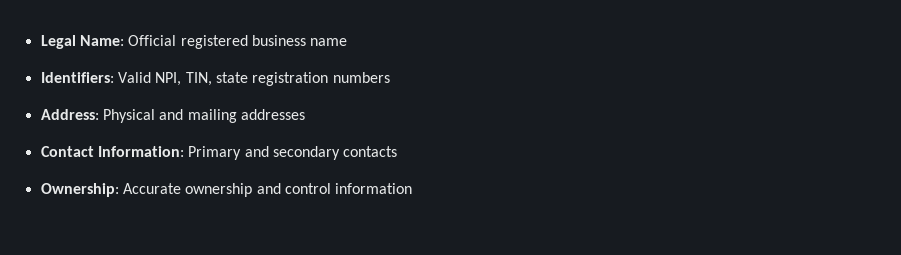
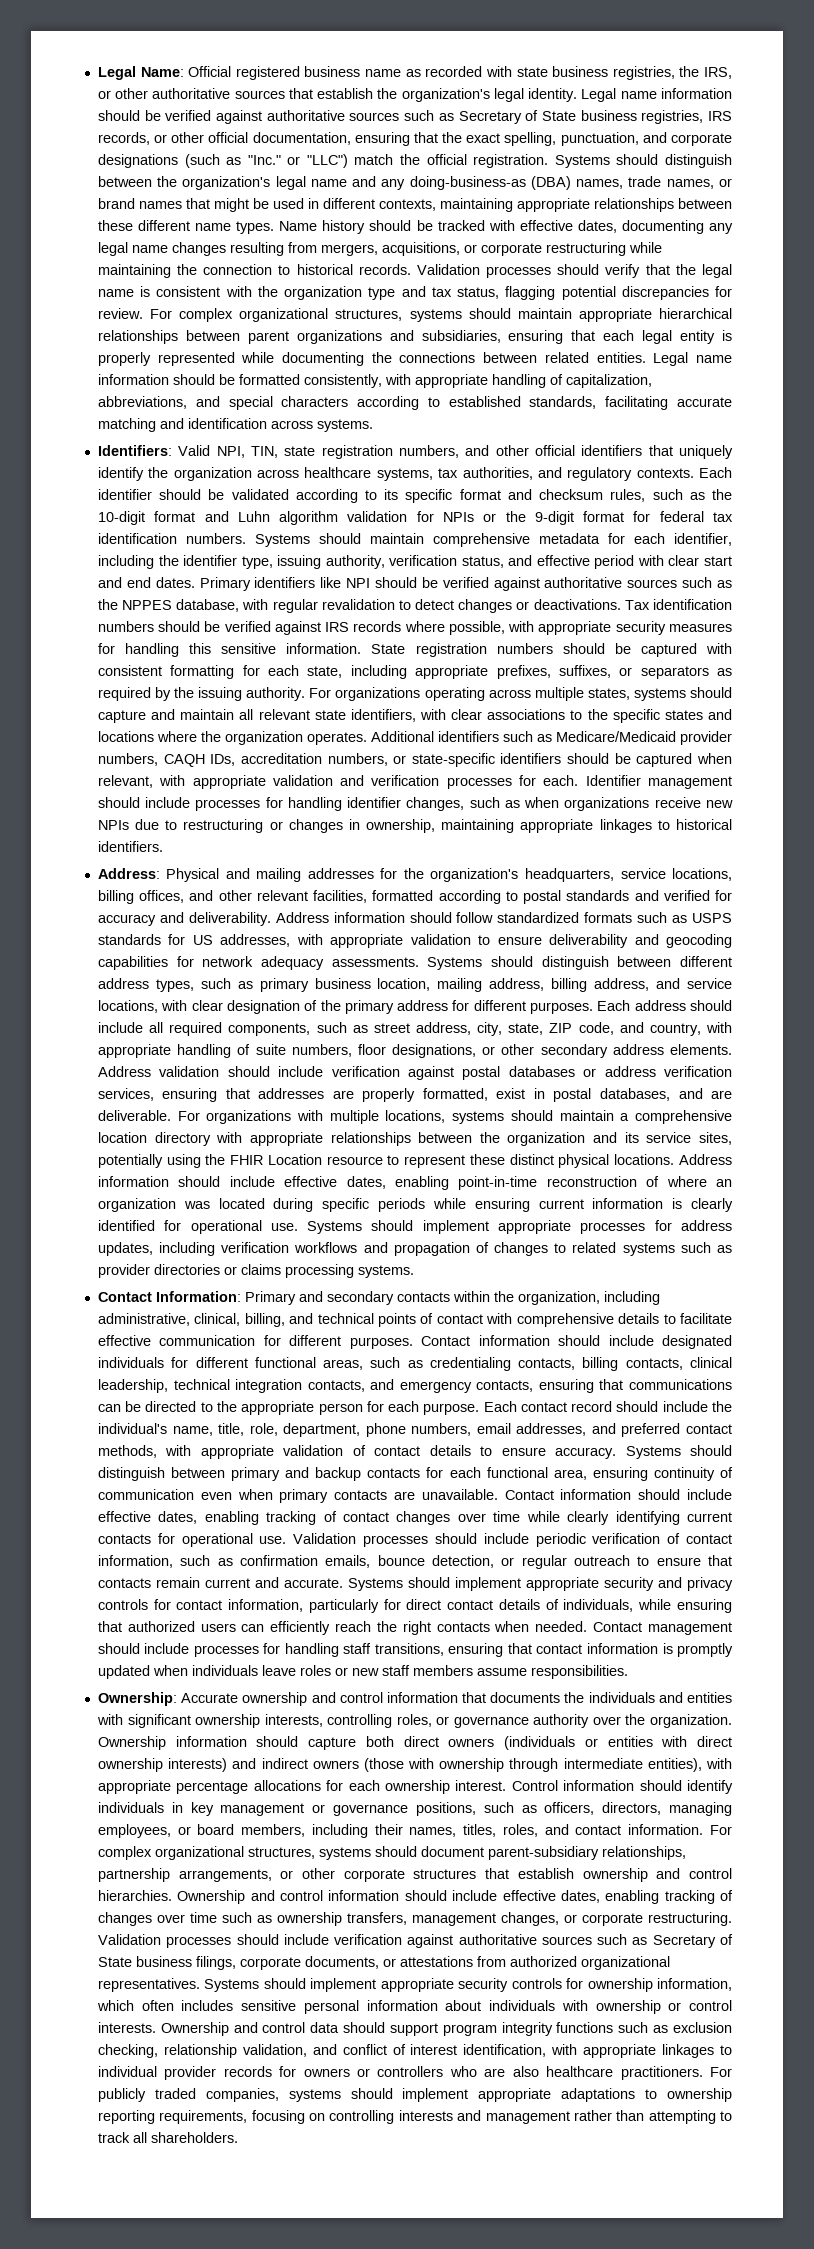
- Legal Name: Official registered business name
+ Legal Name: Official registered business name as recorded with state business registries, the IRS, or other authoritative sources that establish the organization's legal identity. Legal name information should be verified against authoritative sources such as Secretary of State business registries, IRS records, or other official documentation, ensuring that the exact spelling, punctuation, and corporate designations (such as "Inc." or "LLC") match the official registration. Systems should distinguish between the organization's legal name and any doing-business-as (DBA) names, trade names, or brand names that might be used in different contexts, maintaining appropriate relationships between these different name types. Name history should be tracked with effective dates, documenting any legal name changes resulting from mergers, acquisitions, or corporate restructuring while maintaining the connection to historical records. Validation processes should verify that the legal name is consistent with the organization type and tax status, flagging potential discrepancies for review. For complex organizational structures, systems should maintain appropriate hierarchical relationships between parent organizations and subsidiaries, ensuring that each legal entity is properly represented while documenting the connections between related entities. Legal name information should be formatted consistently, with appropriate handling of capitalization, abbreviations, and special characters according to established standards, facilitating accurate matching and identification across systems.
- Identifiers: Valid NPI, TIN, state registration numbers
+ Identifiers: Valid NPI, TIN, state registration numbers, and other official identifiers that uniquely identify the organization across healthcare systems, tax authorities, and regulatory contexts. Each identifier should be validated according to its specific format and checksum rules, such as the 10-digit format and Luhn algorithm validation for NPIs or the 9-digit format for federal tax identification numbers. Systems should maintain comprehensive metadata for each identifier, including the identifier type, issuing authority, verification status, and effective period with clear start and end dates. Primary identifiers like NPI should be verified against authoritative sources such as the NPPES database, with regular revalidation to detect changes or deactivations. Tax identification numbers should be verified against IRS records where possible, with appropriate security measures for handling this sensitive information. State registration numbers should be captured with consistent formatting for each state, including appropriate prefixes, suffixes, or separators as required by the issuing authority. For organizations operating across multiple states, systems should capture and maintain all relevant state identifiers, with clear associations to the specific states and locations where the organization operates. Additional identifiers such as Medicare/Medicaid provider numbers, CAQH IDs, accreditation numbers, or state-specific identifiers should be captured when relevant, with appropriate validation and verification processes for each. Identifier management should include processes for handling identifier changes, such as when organizations receive new NPIs due to restructuring or changes in ownership, maintaining appropriate linkages to historical identifiers.
- Address: Physical and mailing addresses
+ Address: Physical and mailing addresses for the organization's headquarters, service locations, billing offices, and other relevant facilities, formatted according to postal standards and verified for accuracy and deliverability. Address information should follow standardized formats such as USPS standards for US addresses, with appropriate validation to ensure deliverability and geocoding capabilities for network adequacy assessments. Systems should distinguish between different address types, such as primary business location, mailing address, billing address, and service locations, with clear designation of the primary address for different purposes. Each address should include all required components, such as street address, city, state, ZIP code, and country, with appropriate handling of suite numbers, floor designations, or other secondary address elements. Address validation should include verification against postal databases or address verification services, ensuring that addresses are properly formatted, exist in postal databases, and are deliverable. For organizations with multiple locations, systems should maintain a comprehensive location directory with appropriate relationships between the organization and its service sites, potentially using the FHIR Location resource to represent these distinct physical locations. Address information should include effective dates, enabling point-in-time reconstruction of where an organization was located during specific periods while ensuring current information is clearly identified for operational use. Systems should implement appropriate processes for address updates, including verification workflows and propagation of changes to related systems such as provider directories or claims processing systems.
- Contact Information: Primary and secondary contacts
+ Contact Information: Primary and secondary contacts within the organization, including administrative, clinical, billing, and technical points of contact with comprehensive details to facilitate effective communication for different purposes. Contact information should include designated individuals for different functional areas, such as credentialing contacts, billing contacts, clinical leadership, technical integration contacts, and emergency contacts, ensuring that communications can be directed to the appropriate person for each purpose. Each contact record should include the individual's name, title, role, department, phone numbers, email addresses, and preferred contact methods, with appropriate validation of contact details to ensure accuracy. Systems should distinguish between primary and backup contacts for each functional area, ensuring continuity of communication even when primary contacts are unavailable. Contact information should include effective dates, enabling tracking of contact changes over time while clearly identifying current contacts for operational use. Validation processes should include periodic verification of contact information, such as confirmation emails, bounce detection, or regular outreach to ensure that contacts remain current and accurate. Systems should implement appropriate security and privacy controls for contact information, particularly for direct contact details of individuals, while ensuring that authorized users can efficiently reach the right contacts when needed. Contact management should include processes for handling staff transitions, ensuring that contact information is promptly updated when individuals leave roles or new staff members assume responsibilities.
- Ownership: Accurate ownership and control information
+ Ownership: Accurate ownership and control information that documents the individuals and entities with significant ownership interests, controlling roles, or governance authority over the organization. Ownership information should capture both direct owners (individuals or entities with direct ownership interests) and indirect owners (those with ownership through intermediate entities), with appropriate percentage allocations for each ownership interest. Control information should identify individuals in key management or governance positions, such as officers, directors, managing employees, or board members, including their names, titles, roles, and contact information. For complex organizational structures, systems should document parent-subsidiary relationships, partnership arrangements, or other corporate structures that establish ownership and control hierarchies. Ownership and control information should include effective dates, enabling tracking of changes over time such as ownership transfers, management changes, or corporate restructuring. Validation processes should include verification against authoritative sources such as Secretary of State business filings, corporate documents, or attestations from authorized organizational representatives. Systems should implement appropriate security controls for ownership information, which often includes sensitive personal information about individuals with ownership or control interests. Ownership and control data should support program integrity functions such as exclusion checking, relationship validation, and conflict of interest identification, with appropriate linkages to individual provider records for owners or controllers who are also healthcare practitioners. For publicly traded companies, systems should implement appropriate adaptations to ownership reporting requirements, focusing on controlling interests and management rather than attempting to track all shareholders.

